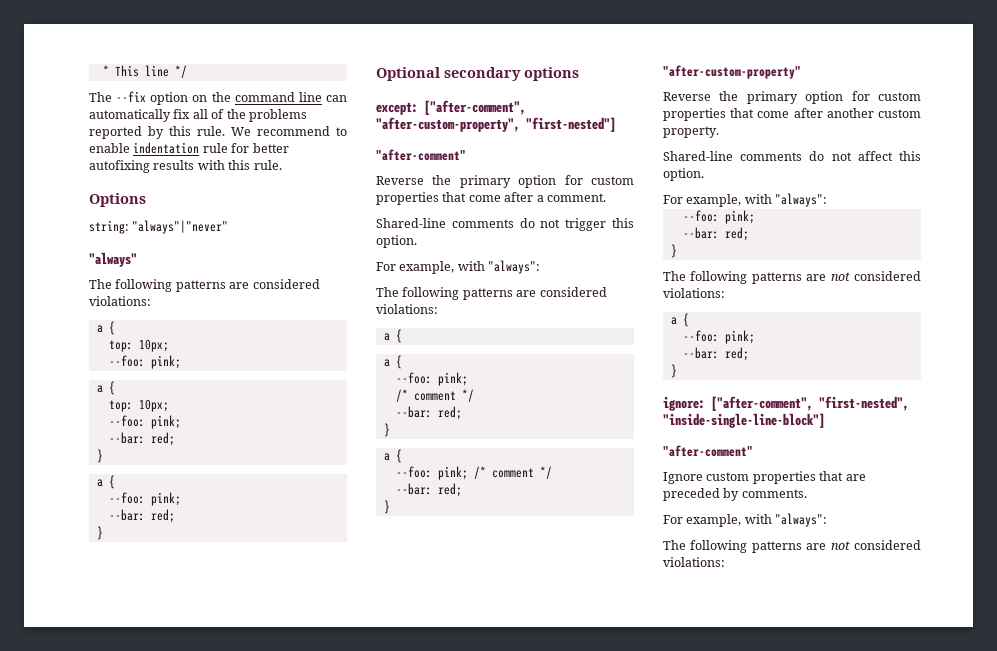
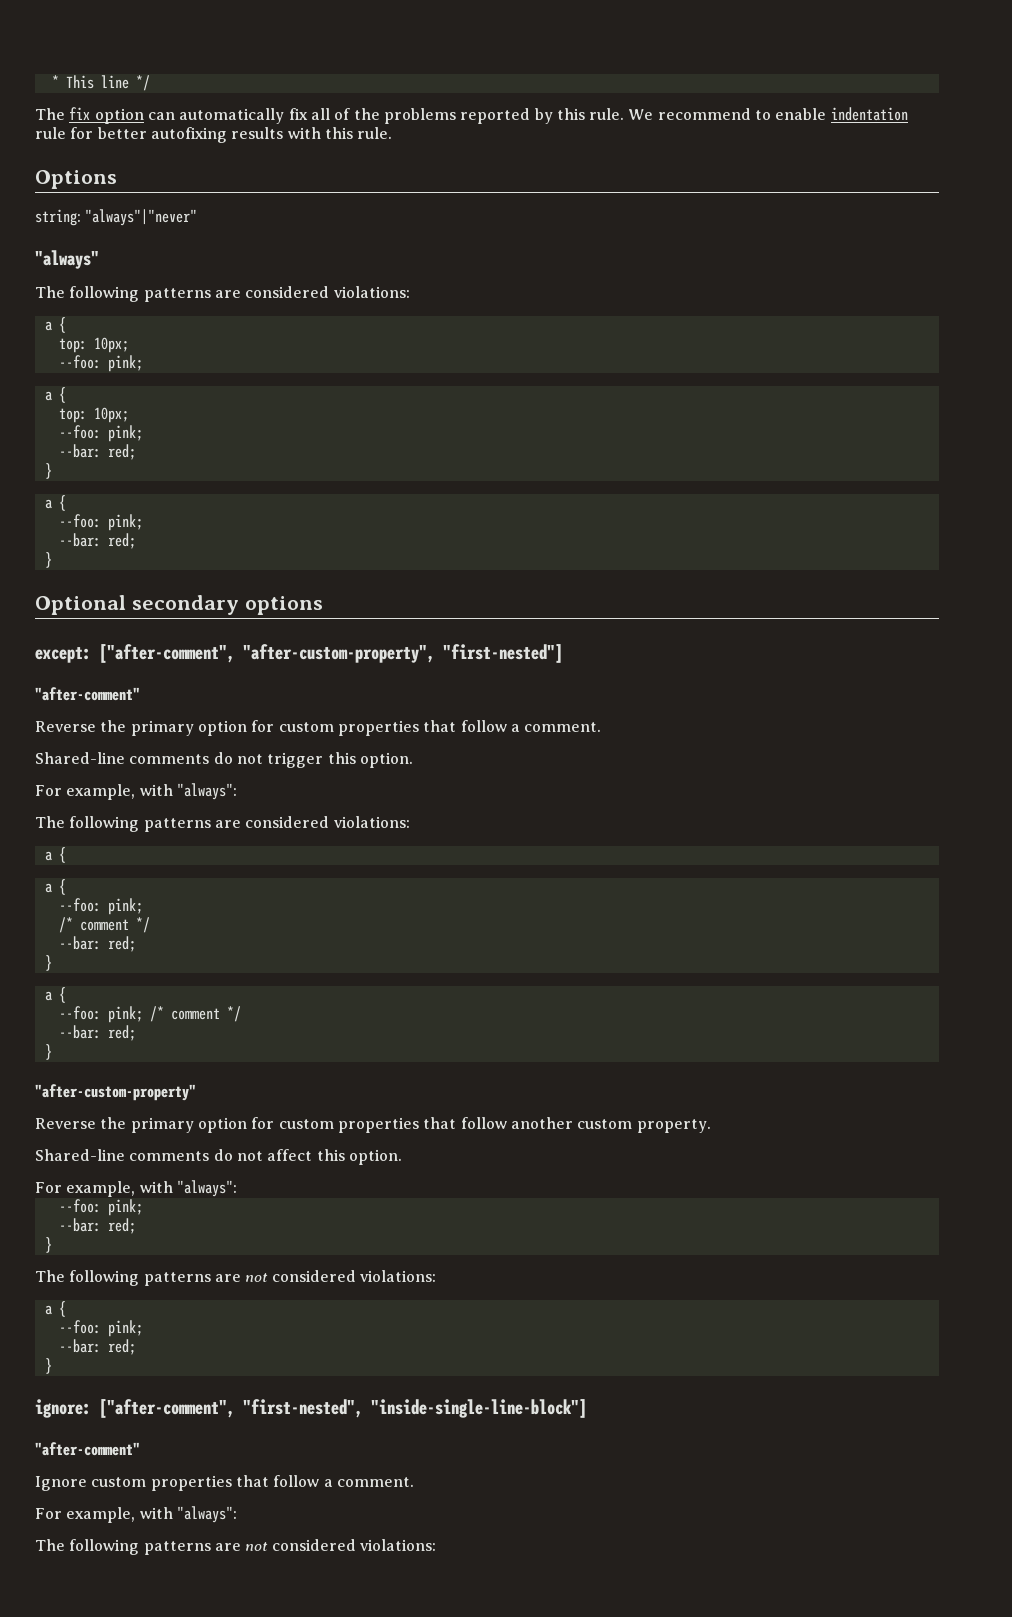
- The --fix option on the command line can automatically fix all of the problems reported by this rule.
+ The fix option can automatically fix all of the problems reported by this rule.
- Reverse the primary option for custom properties that come after a comment.
+ Reverse the primary option for custom properties that follow a comment.
- Reverse the primary option for custom properties that come after another custom property.
+ Reverse the primary option for custom properties that follow another custom property.
- Ignore custom properties that are preceded by comments.
+ Ignore custom properties that follow a comment.

